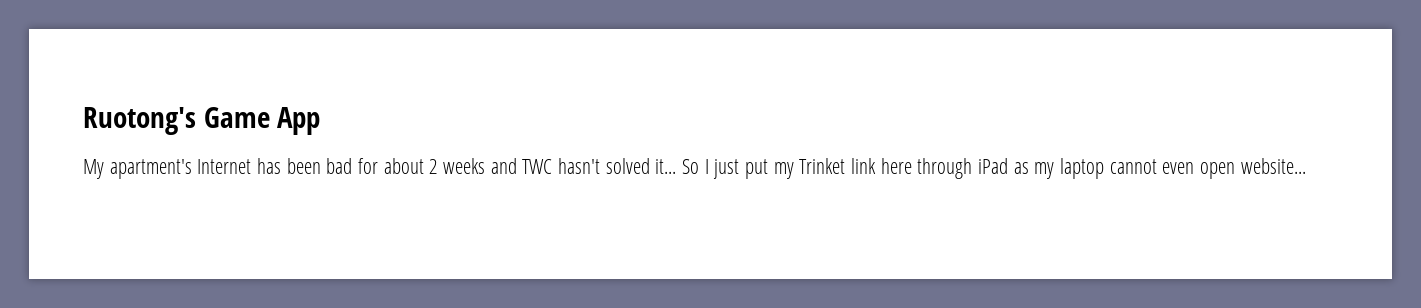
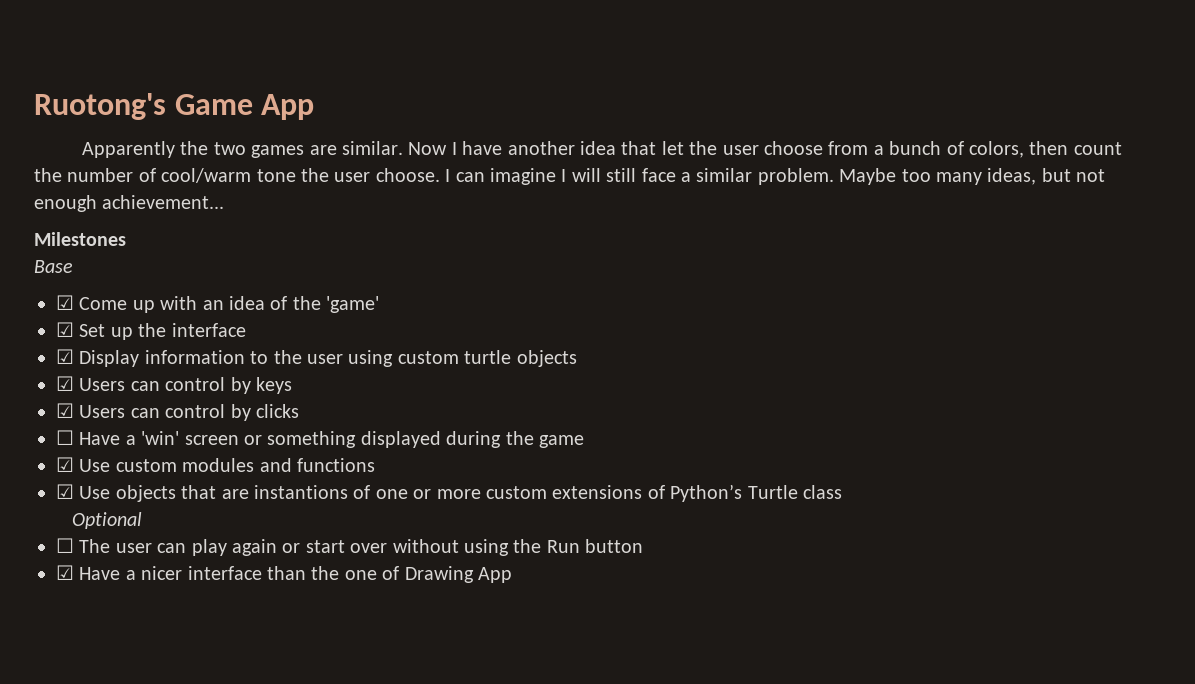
- My apartment's Internet has been bad for about 2 weeks and TWC hasn't solved it... So I just put my Trinket link here through iPad as my laptop cannot even open website...
+ Apparently the two games are similar. Now I have another idea that let the user choose from a bunch of colors, then count the number of cool/warm tone the user choose. I can imagine I will still face a similar problem. Maybe too many ideas, but not enough achievement...
+ Milestones
+ Base
+ ☑ Come up with an idea of the 'game'
+ ☑ Set up the interface
+ ☑ Display information to the user using custom turtle objects
+ ☑ Users can control by keys
+ ☑ Users can control by clicks
+ ☐ Have a 'win' screen or something displayed during the game
+ ☑ Use custom modules and functions
+ ☑ Use objects that are instantions of one or more custom extensions of Python’s Turtle class
+ Optional
+ ☐ The user can play again or start over without using the Run button
+ ☑ Have a nicer interface than the one of Drawing App

